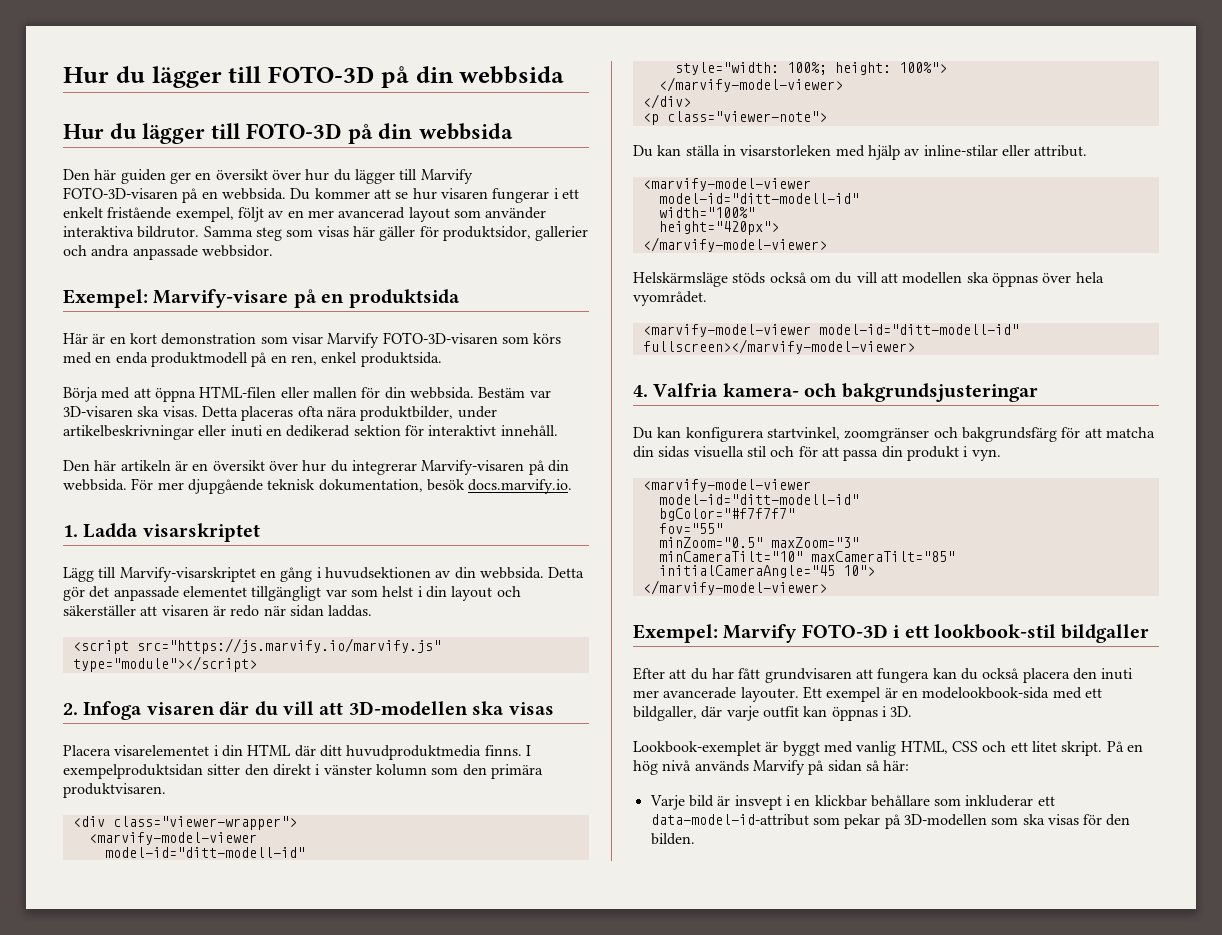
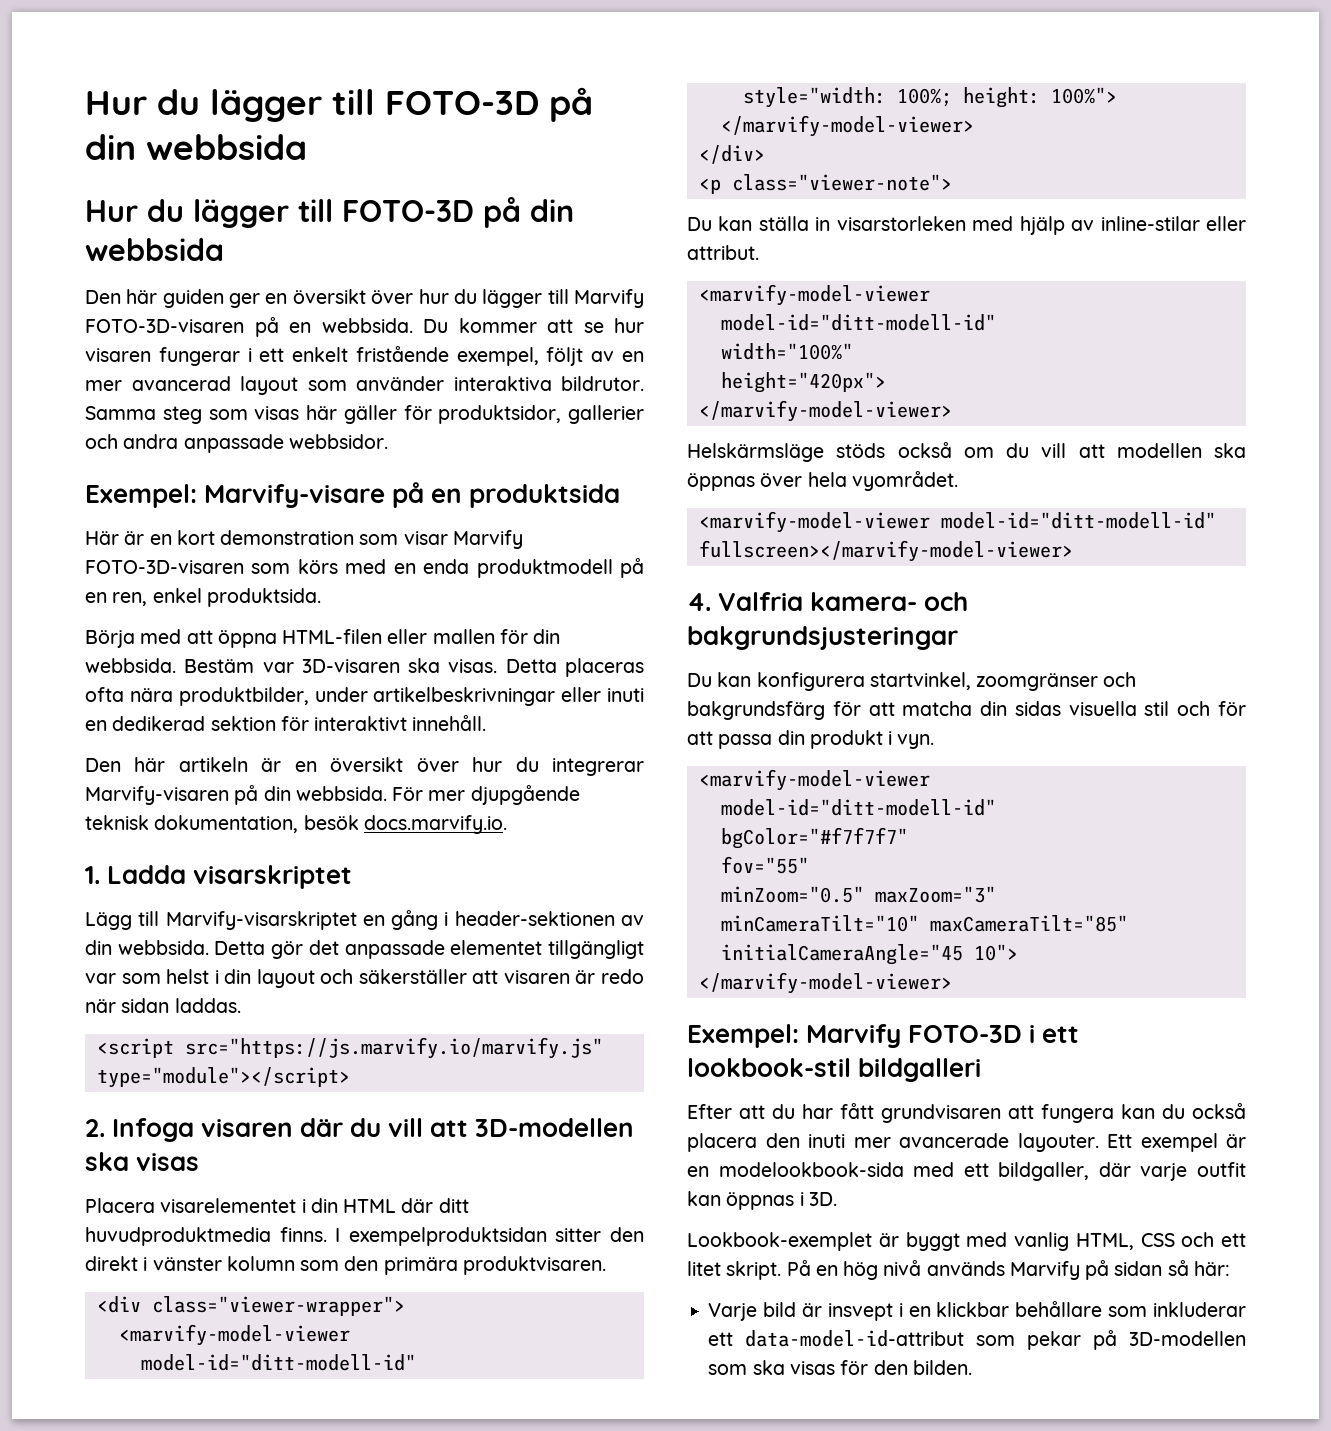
- Lägg till Marvify-visarskriptet en gång i huvudsektionen av din webbsida.
+ Lägg till Marvify-visarskriptet en gång i header-sektionen av din webbsida.
- Exempel: Marvify FOTO-3D i ett lookbook-stil bildgaller
+ Exempel: Marvify FOTO-3D i ett lookbook-stil bildgalleri

